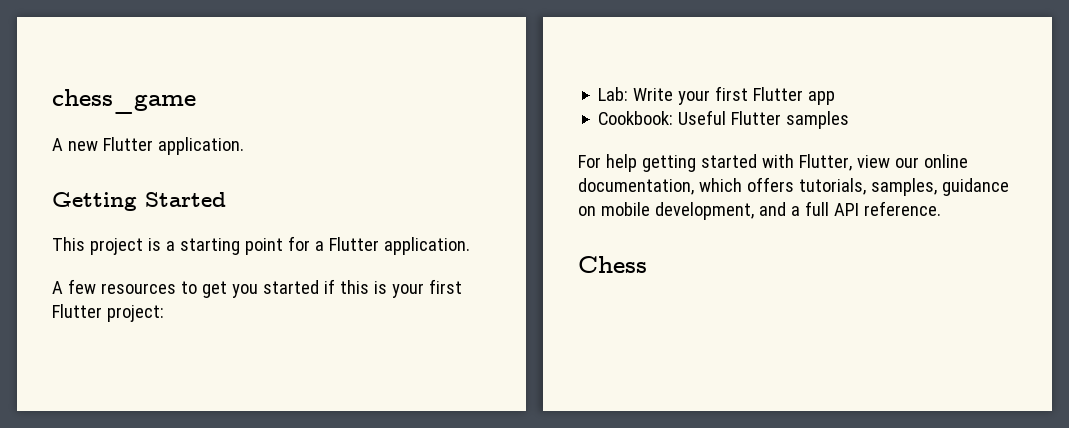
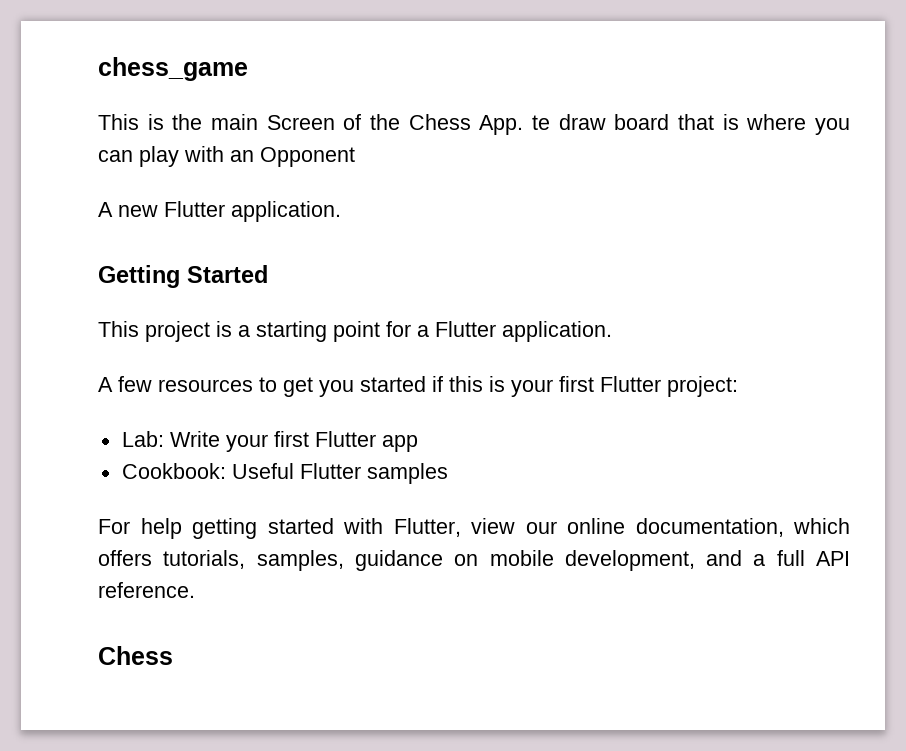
+ This is the main Screen of the Chess App. te draw board that is where you can play with an Opponent

